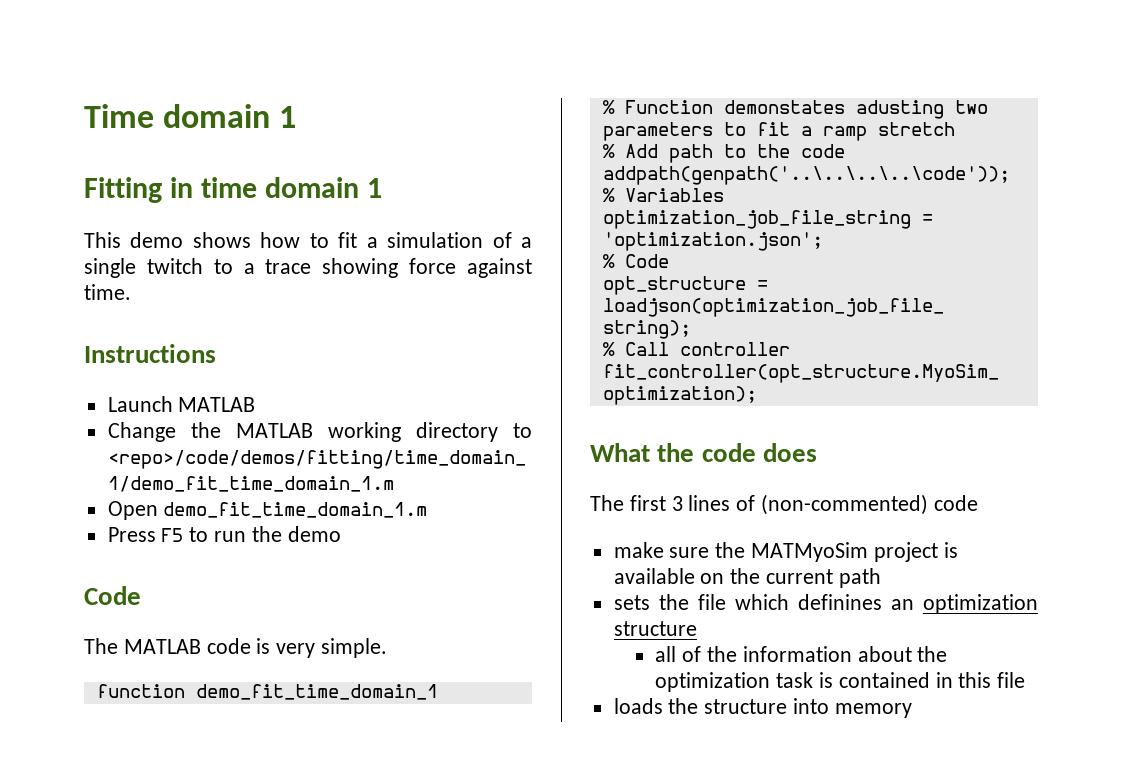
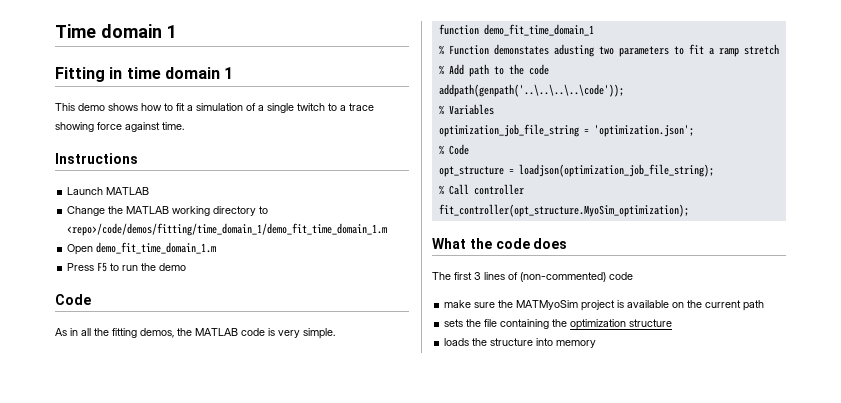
- The MATLAB code is very simple.
+ As in all the fitting demos, the MATLAB code is very simple.
- sets the file which definines an optimization structure
+ sets the file containing the optimization structure
- all of the information about the optimization task is contained in this file

